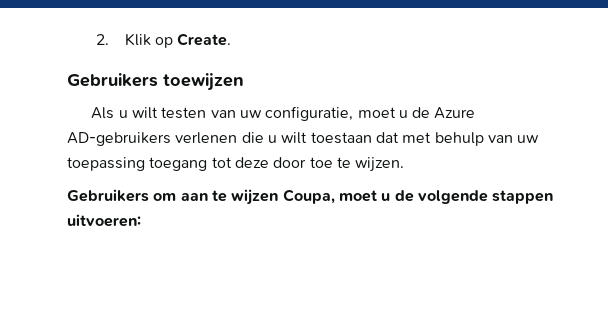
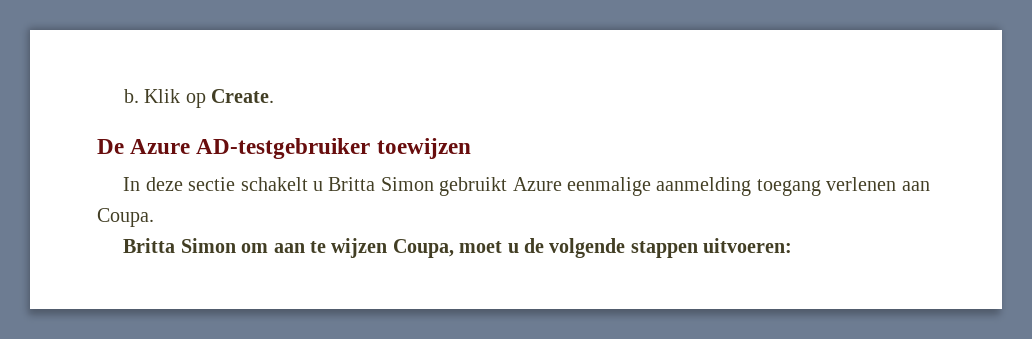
- 2. Klik op Create.
+ b. Klik op Create.
- Gebruikers toewijzen
- Als u wilt testen van uw configuratie, moet u de Azure AD-gebruikers verlenen die u wilt toestaan dat met behulp van uw toepassing toegang tot deze door toe te wijzen.
- Gebruikers om aan te wijzen Coupa, moet u de volgende stappen uitvoeren:
+ De Azure AD-testgebruiker toewijzen
+ In deze sectie schakelt u Britta Simon gebruikt Azure eenmalige aanmelding toegang verlenen aan Coupa.
+ Britta Simon om aan te wijzen Coupa, moet u de volgende stappen uitvoeren:

